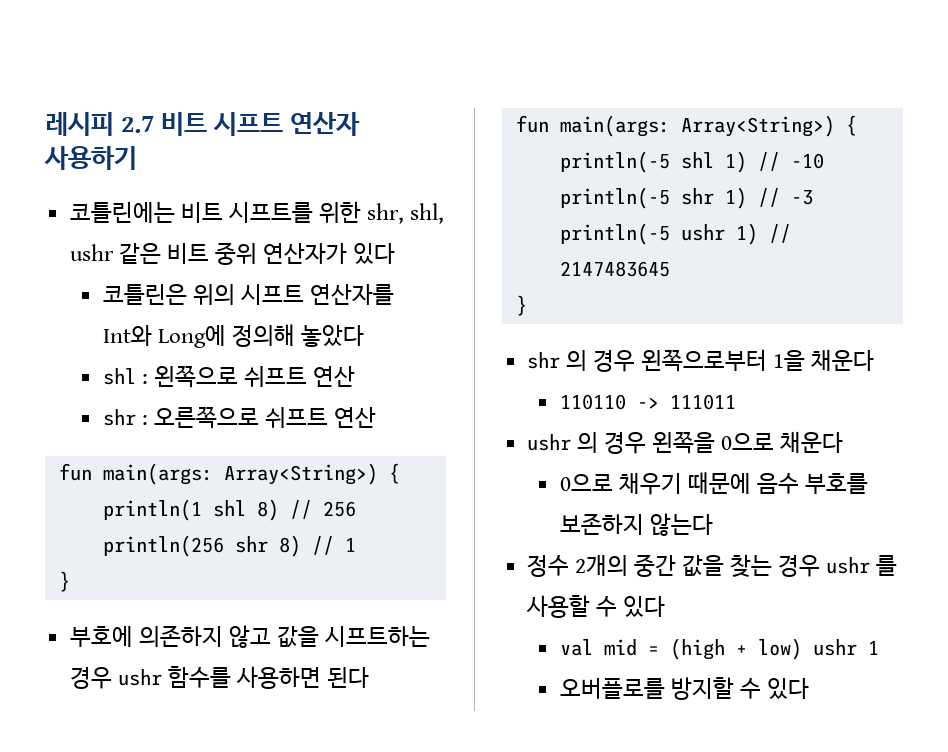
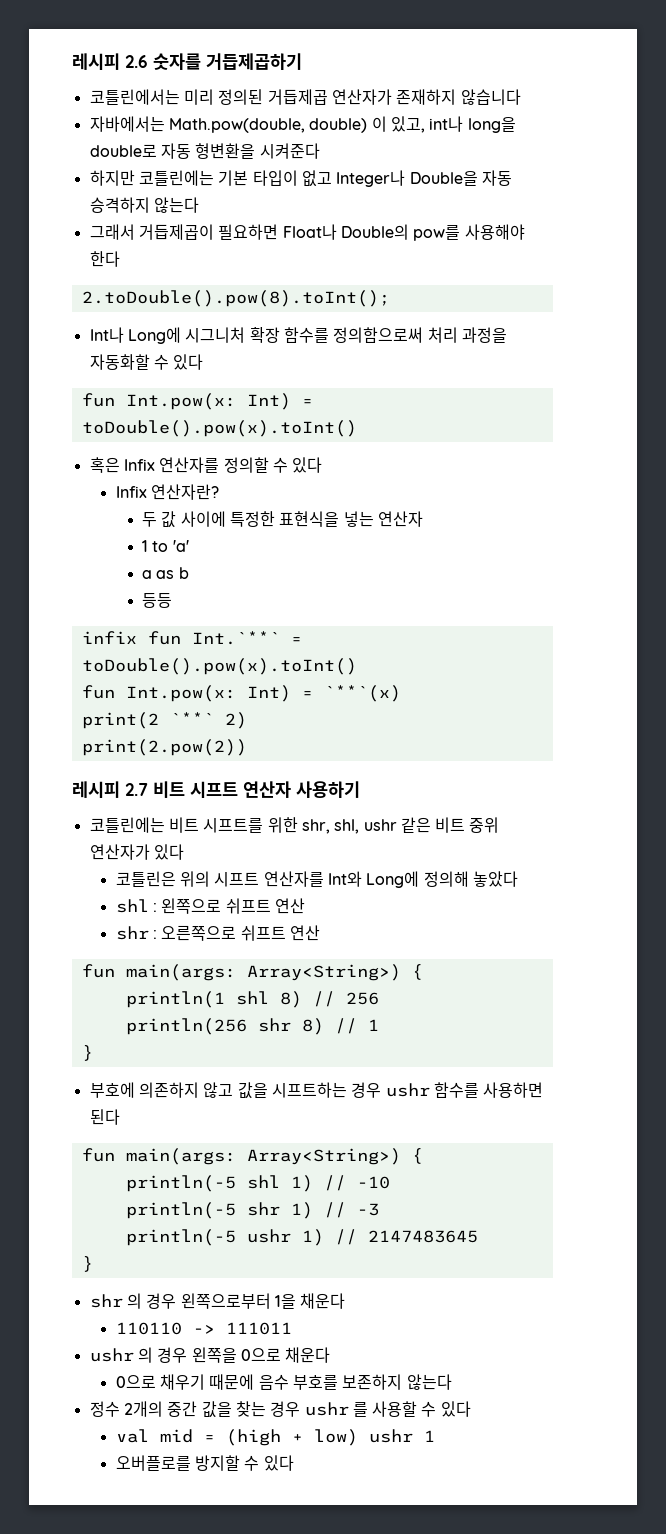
+ 레시피 2.6 숫자를 거듭제곱하기
+ 코틀린에서는 미리 정의된 거듭제곱 연산자가 존재하지 않습니다
+ 자바에서는 Math.pow(double, double) 이 있고, int나 long을 double로 자동 형변환을 시켜준다
+ 하지만 코틀린에는 기본 타입이 없고 Integer나 Double을 자동 승격하지 않는다
+ 그래서 거듭제곱이 필요하면 Float나 Double의 pow를 사용해야 한다
+ 2.toDouble().pow(8).toInt();
+ Int나 Long에 시그니처 확장 함수를 정의함으로써 처리 과정을 자동화할 수 있다
+ fun Int.pow(x: Int) = toDouble().pow(x).toInt()
+ 혹은 Infix 연산자를 정의할 수 있다
+ Infix 연산자란?
+ 두 값 사이에 특정한 표현식을 넣는 연산자
+ 1 to 'a'
+ a as b
+ 등등
+ infix fun Int.`**` = toDouble().pow(x).toInt()
+ fun Int.pow(x: Int) = `**`(x)
+ print(2 `**` 2)
+ print(2.pow(2))

